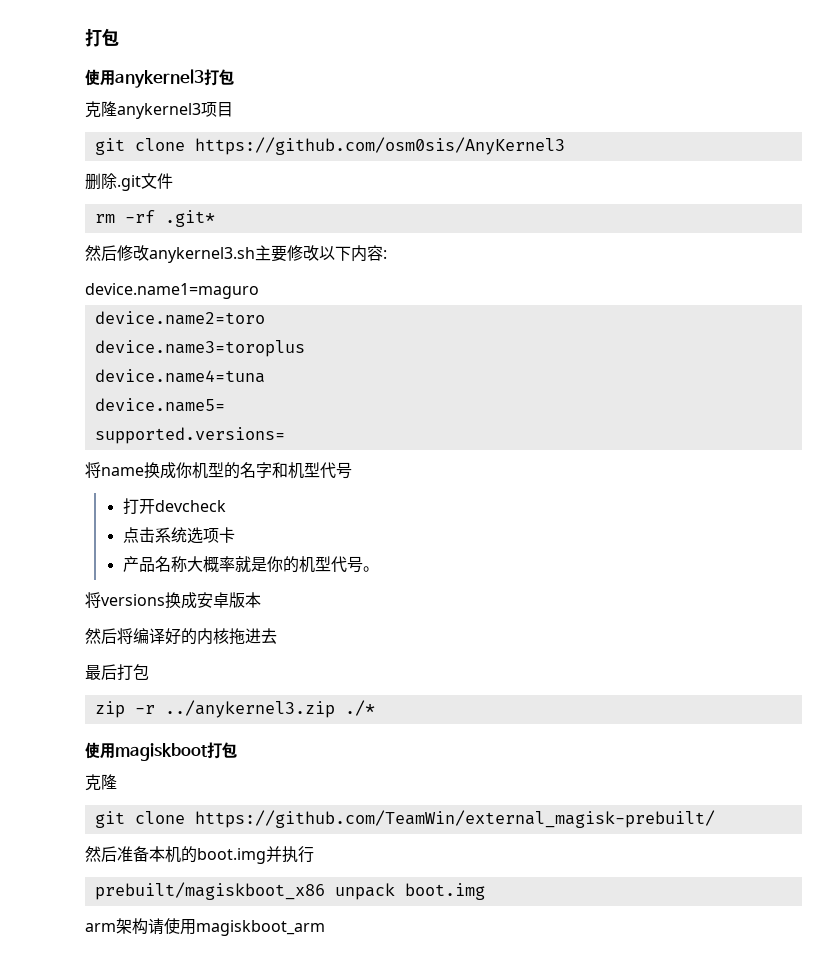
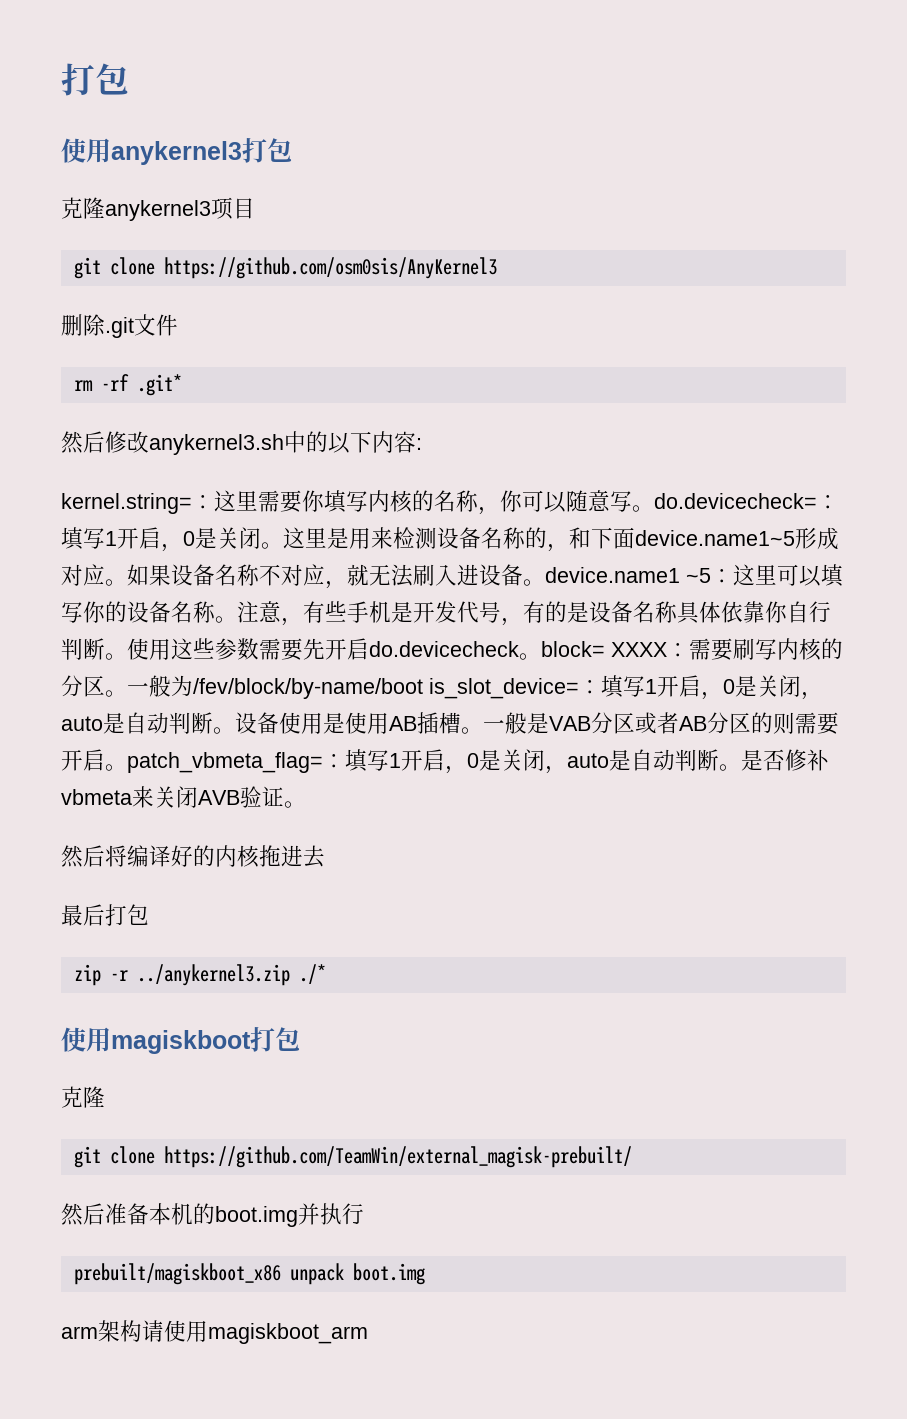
- 然后修改anykernel3.sh主要修改以下内容:
+ 然后修改anykernel3.sh中的以下内容:
- device.name1=maguro
- device.name2=toro
- device.name3=toroplus
- device.name4=tuna
- device.name5=
- supported.versions=
- 将name换成你机型的名字和机型代号
- 打开devcheck
- 点击系统选项卡
- 产品名称大概率就是你的机型代号。
- 将versions换成安卓版本
+ kernel.string=：这里需要你填写内核的名称，你可以随意写。do.devicecheck=：填写1开启，0是关闭。这里是用来检测设备名称的，和下面device.name1~5形成对应。如果设备名称不对应，就无法刷入进设备。device.name1 ~5：这里可以填写你的设备名称。注意，有些手机是开发代号，有的是设备名称具体依靠你自行判断。使用这些参数需要先开启do.devicecheck。block= XXXX：需要刷写内核的分区。一般为/fev/block/by-name/boot is_slot_device=：填写1开启，0是关闭，auto是自动判断。设备使用是使用AB插槽。一般是VAB分区或者AB分区的则需要开启。patch_vbmeta_flag=：填写1开启，0是关闭，auto是自动判断。是否修补vbmeta来关闭AVB验证。

